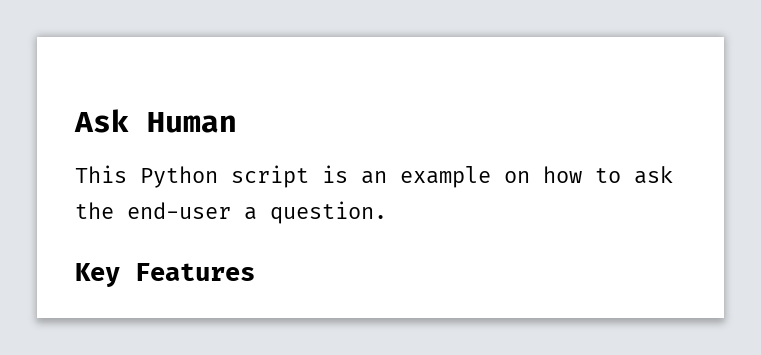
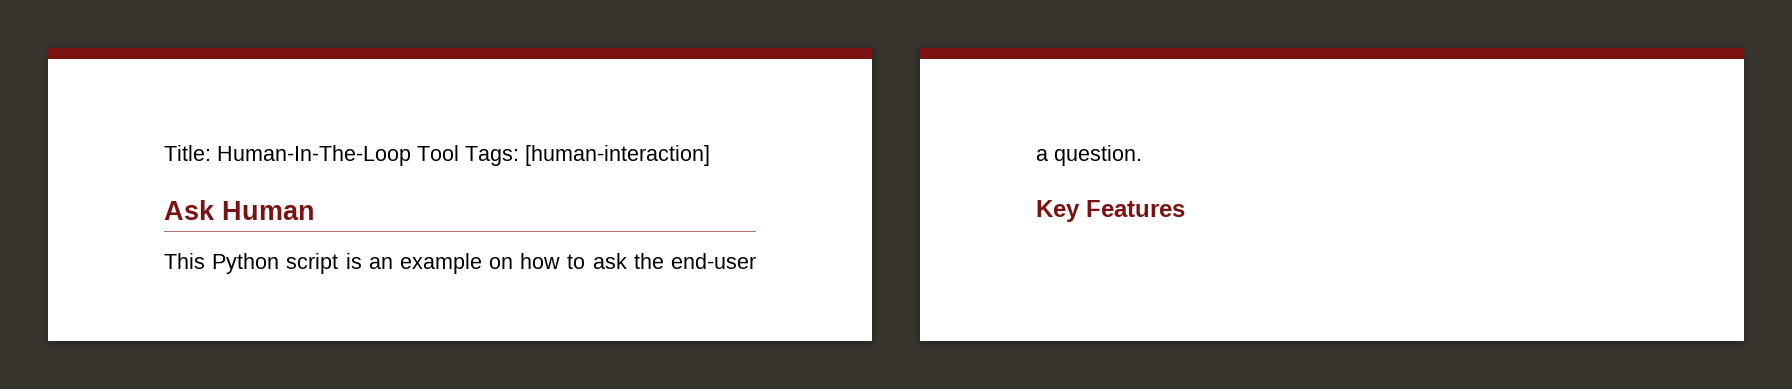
+ Title: Human-In-The-Loop Tool Tags: [human-interaction]

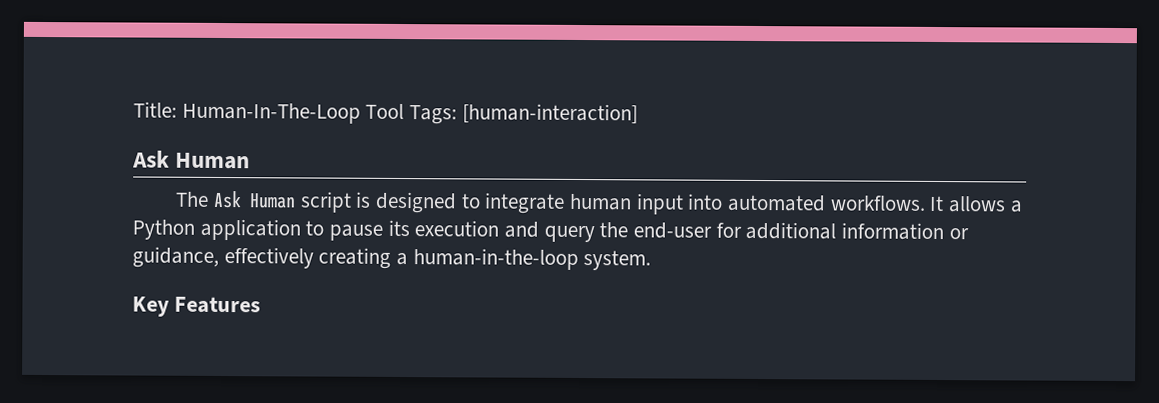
- This Python script is an example on how to ask the end-user a question.
+ The Ask Human script is designed to integrate human input into automated workflows. It allows a Python application to pause its execution and query the end-user for additional information or guidance, effectively creating a human-in-the-loop system.

